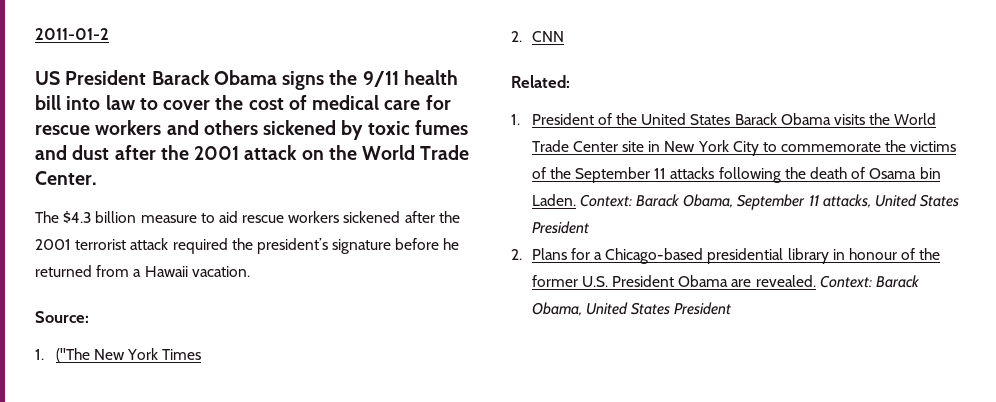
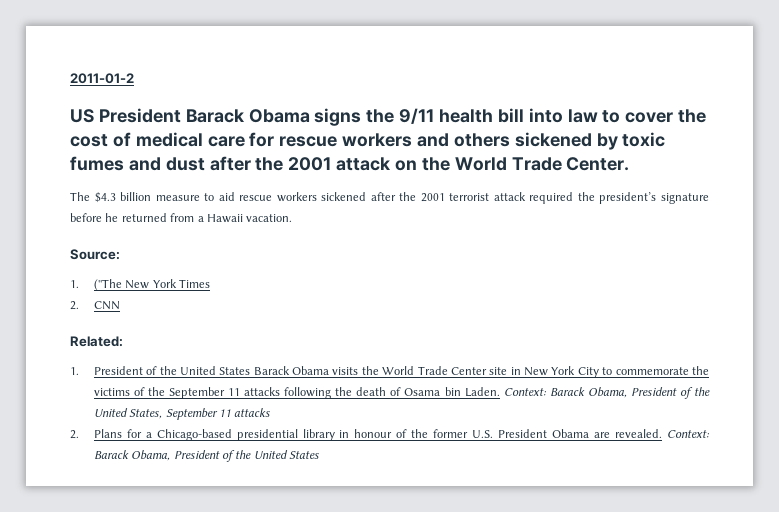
- Context: Barack Obama, September 11 attacks, United States President
+ Context: Barack Obama, President of the United States, September 11 attacks
- Context: Barack Obama, United States President
+ Context: Barack Obama, President of the United States

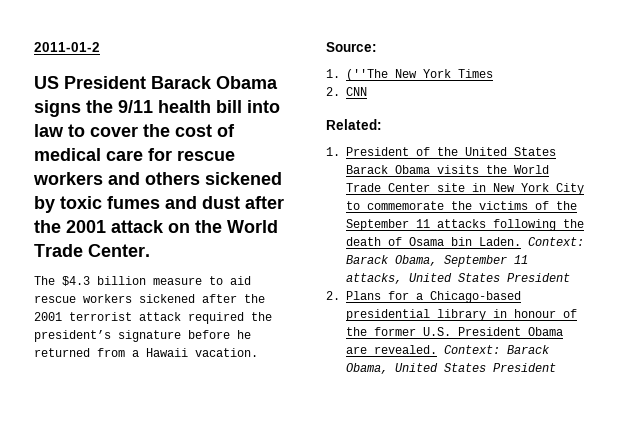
- Context: Barack Obama, President of the United States, September 11 attacks
+ Context: Barack Obama, September 11 attacks, United States President
- Context: Barack Obama, President of the United States
+ Context: Barack Obama, United States President

